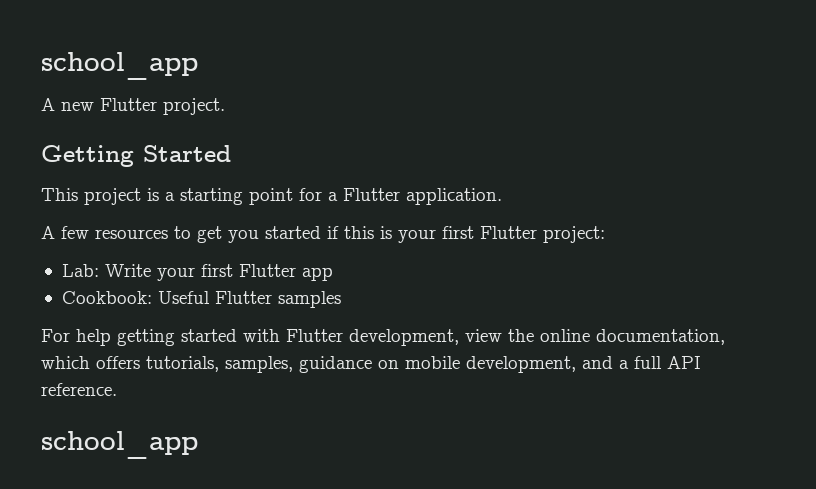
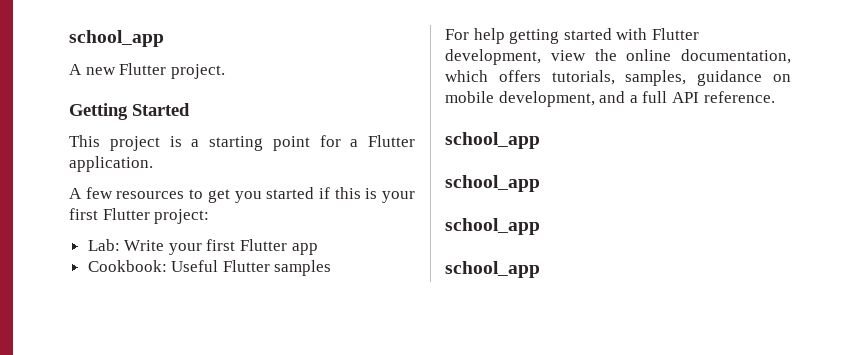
  For help getting started with Flutter development, view the online documentation, which offers tutorials, samples, guidance on mobile development, and a full API reference.
+ school_app
+ school_app
+ school_app

